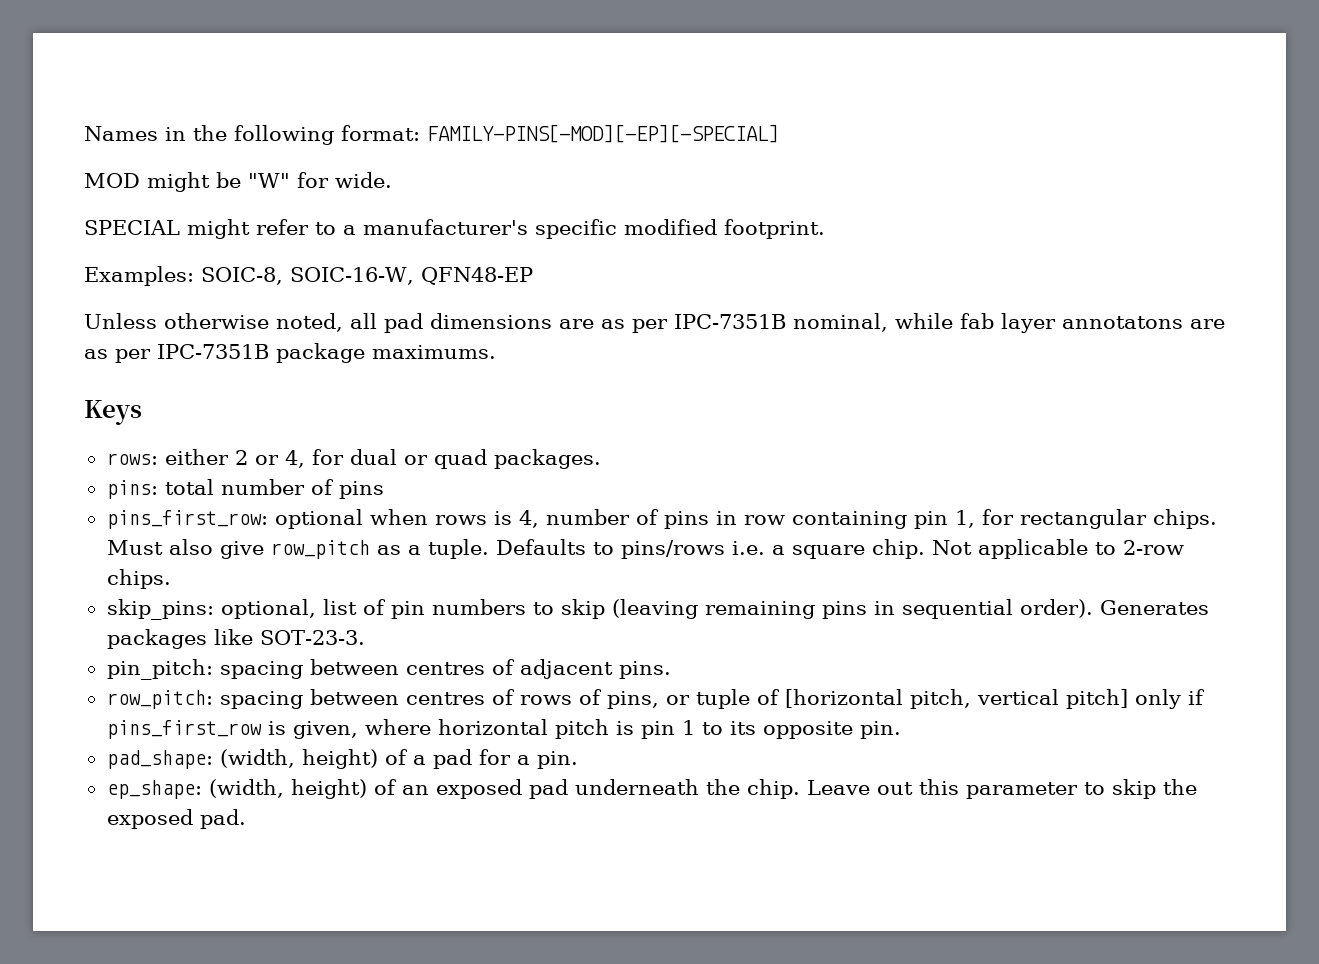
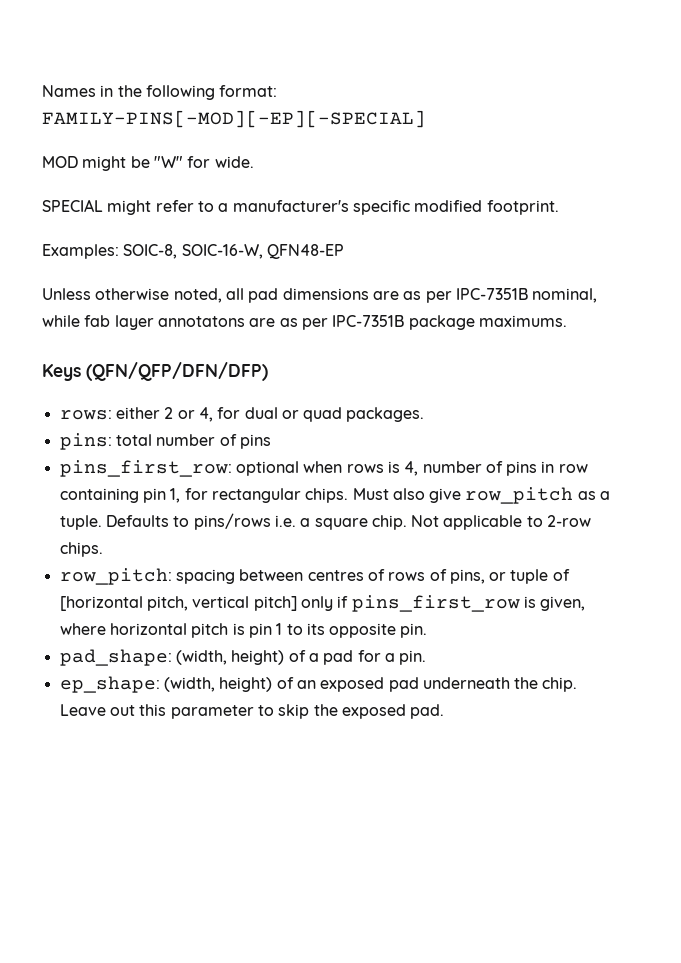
- Keys
+ Keys (QFN/QFP/DFN/DFP)
- skip_pins: optional, list of pin numbers to skip (leaving remaining pins in sequential order). Generates packages like SOT-23-3.
- pin_pitch: spacing between centres of adjacent pins.

